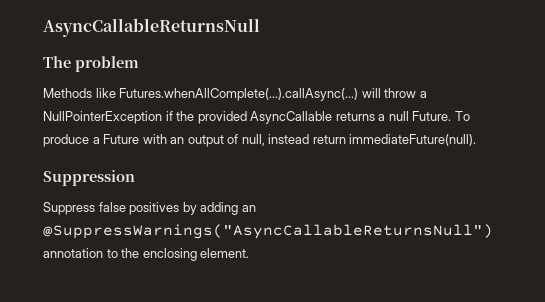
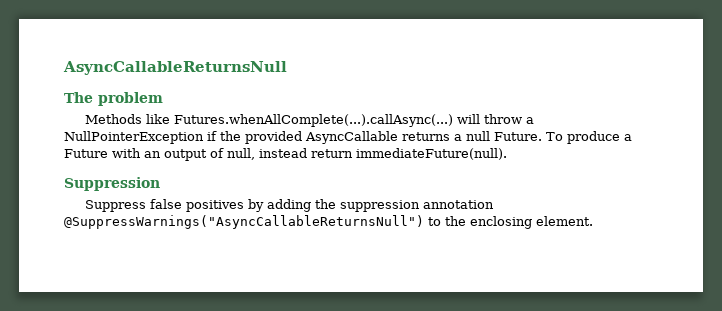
- Suppress false positives by adding an @SuppressWarnings("AsyncCallableReturnsNull") annotation to the enclosing element.
+ Suppress false positives by adding the suppression annotation @SuppressWarnings("AsyncCallableReturnsNull") to the enclosing element.

